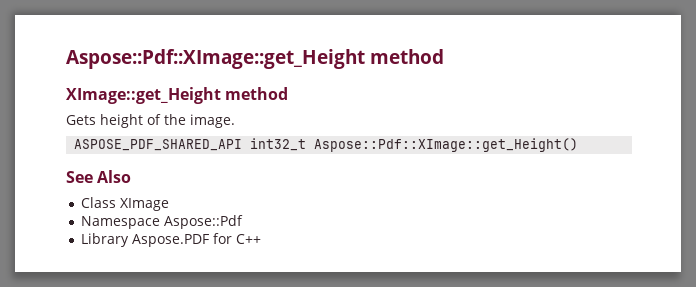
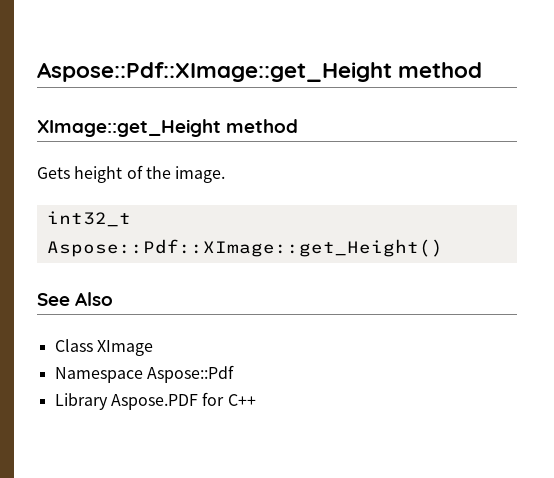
- ASPOSE_PDF_SHARED_API int32_t Aspose::Pdf::XImage::get_Height()
+ int32_t Aspose::Pdf::XImage::get_Height()

